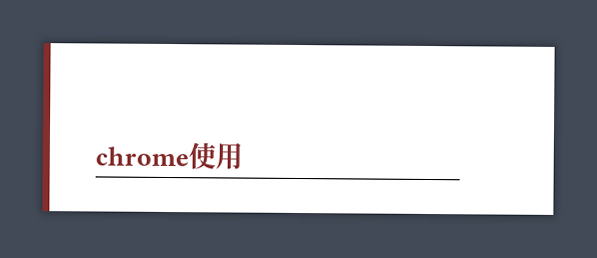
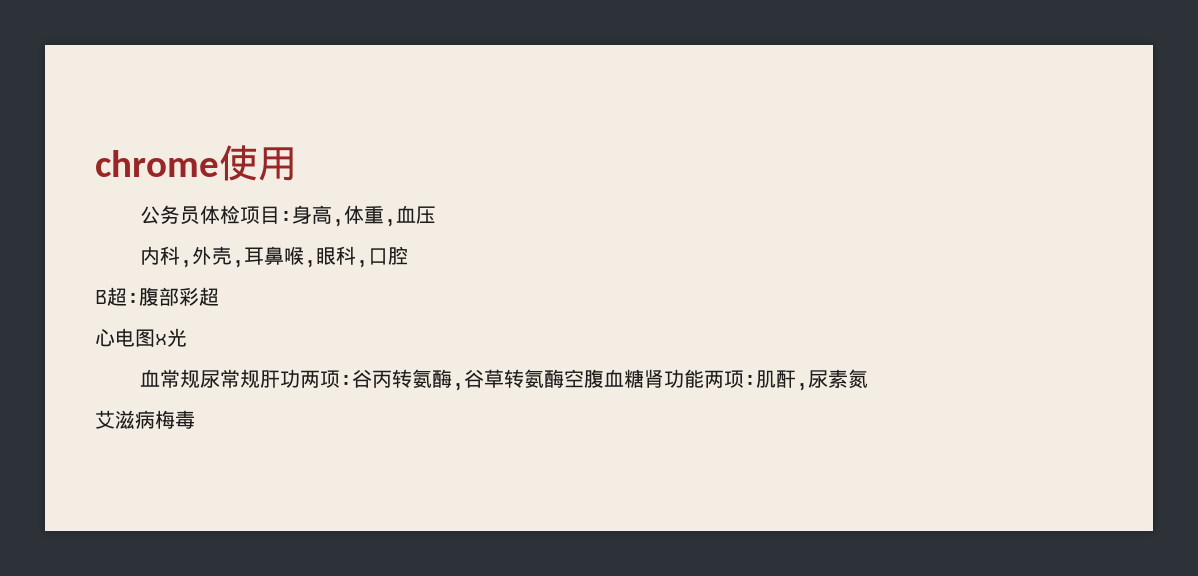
+ 公务员体检项目:身高,体重,血压
+ 内科,外壳,耳鼻喉,眼科,口腔
+ B超:腹部彩超
+ 心电图x光
+ 血常规尿常规肝功两项:谷丙转氨酶,谷草转氨酶空腹血糖肾功能两项:肌酐,尿素氮
+ 艾滋病梅毒

